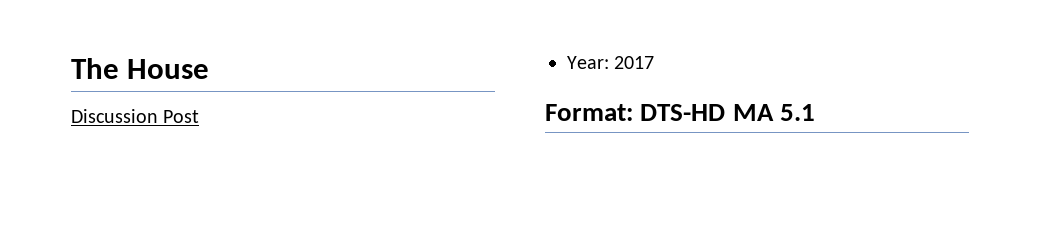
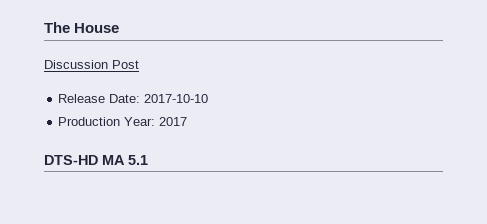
- Year: 2017
+ Release Date: 2017-10-10
+ Production Year: 2017
- Format: DTS-HD MA 5.1
+ DTS-HD MA 5.1

